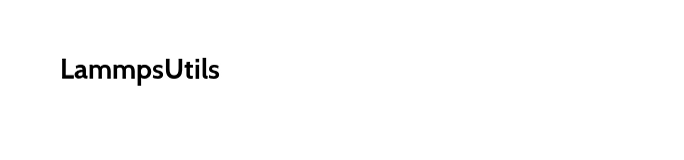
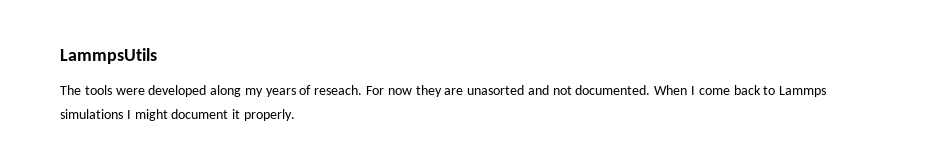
+ The tools were developed along my years of reseach. For now they are unasorted and not documented. When I come back to Lammps simulations I might document it properly.

